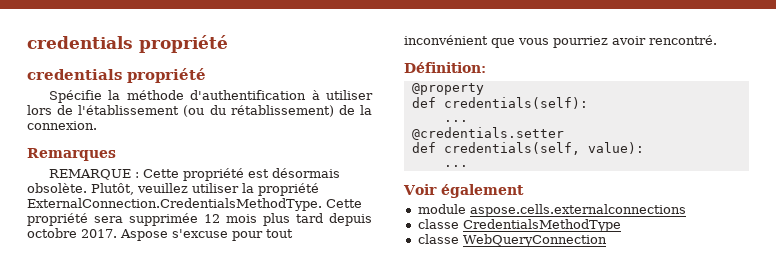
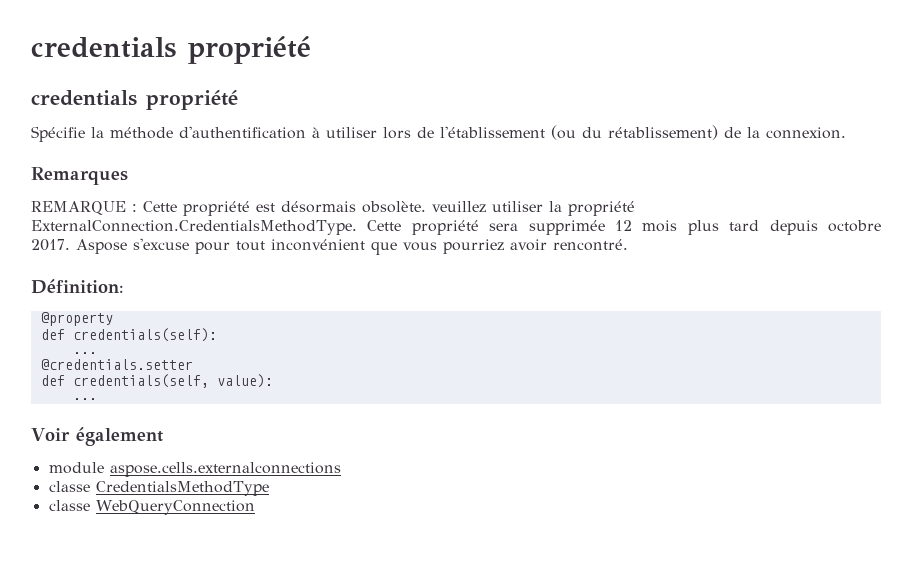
- REMARQUE : Cette propriété est désormais obsolète. Plutôt, veuillez utiliser la propriété ExternalConnection.CredentialsMethodType. Cette propriété sera supprimée 12 mois plus tard depuis octobre 2017.
+ REMARQUE : Cette propriété est désormais obsolète. veuillez utiliser la propriété ExternalConnection.CredentialsMethodType. Cette propriété sera supprimée 12 mois plus tard depuis octobre 2017.

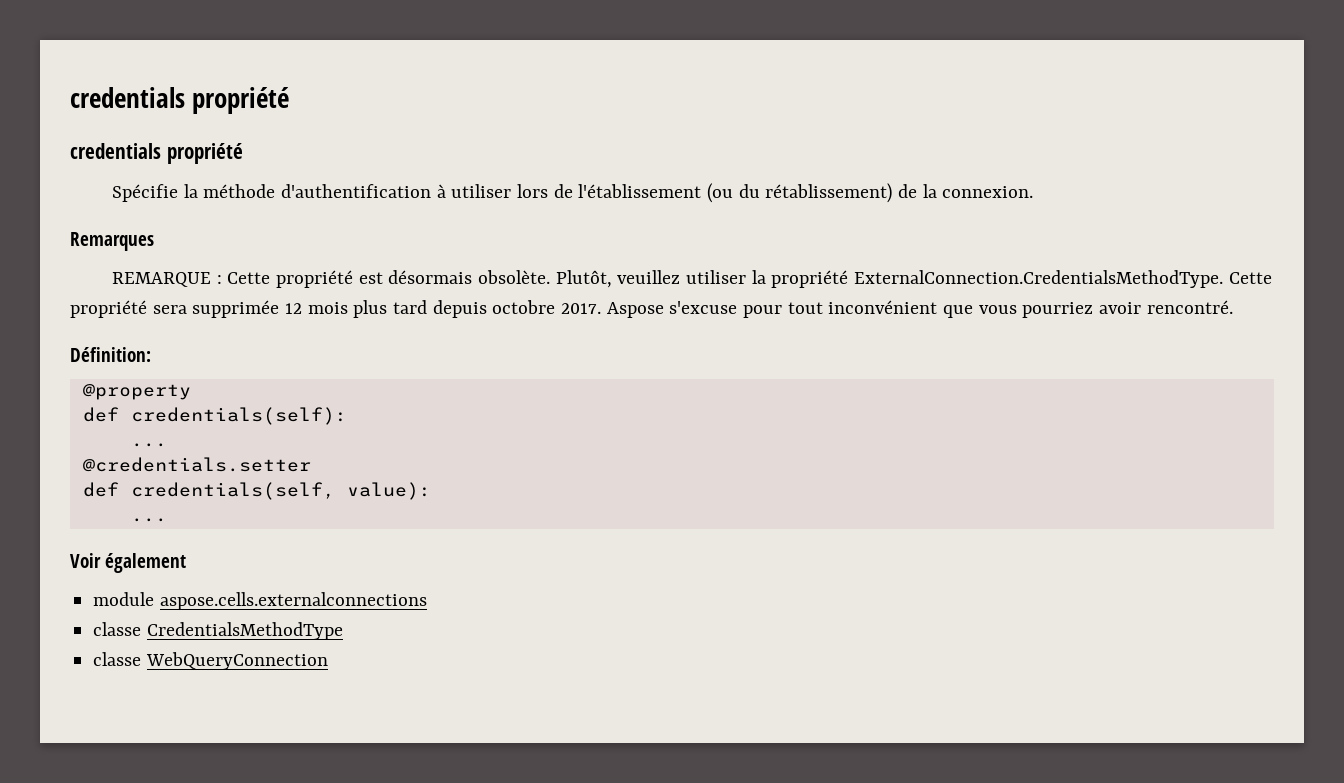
- REMARQUE : Cette propriété est désormais obsolète. veuillez utiliser la propriété ExternalConnection.CredentialsMethodType. Cette propriété sera supprimée 12 mois plus tard depuis octobre 2017.
+ REMARQUE : Cette propriété est désormais obsolète. Plutôt, veuillez utiliser la propriété ExternalConnection.CredentialsMethodType. Cette propriété sera supprimée 12 mois plus tard depuis octobre 2017.

